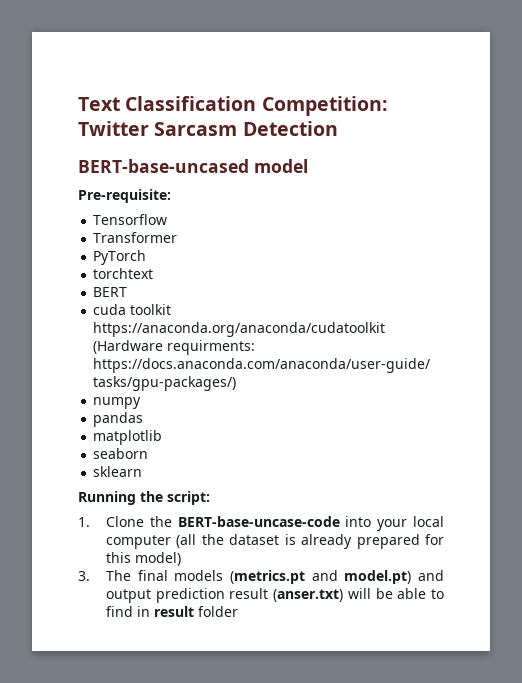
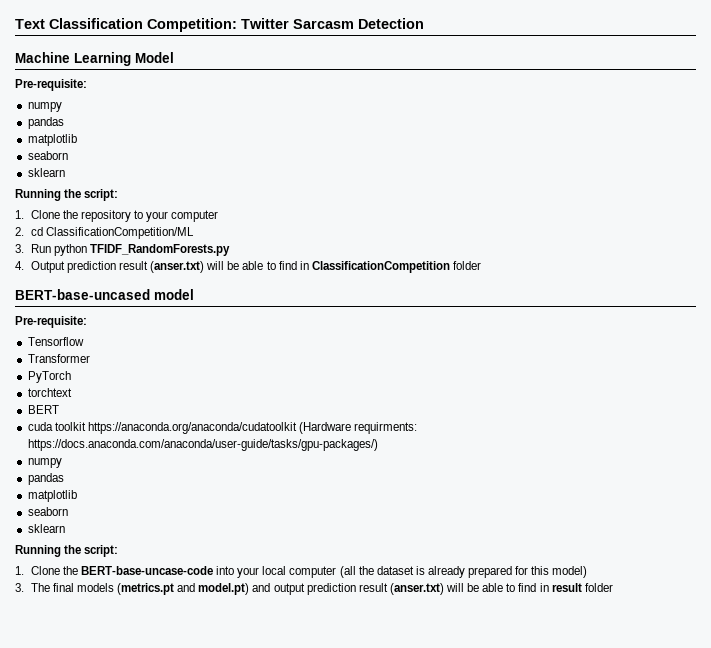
+ Machine Learning Model
+ Pre-requisite:
+ numpy
+ pandas
+ matplotlib
+ seaborn
+ sklearn
+ Running the script:
+ 1. Clone the repository to your computer
+ 2. cd ClassificationCompetition/ML
+ 3. Run python TFIDF_RandomForests.py
+ 4. Output prediction result (anser.txt) will be able to find in ClassificationCompetition folder

